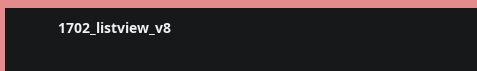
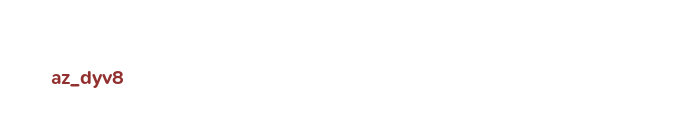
- 1702_listview_v8
+ az_dyv8

